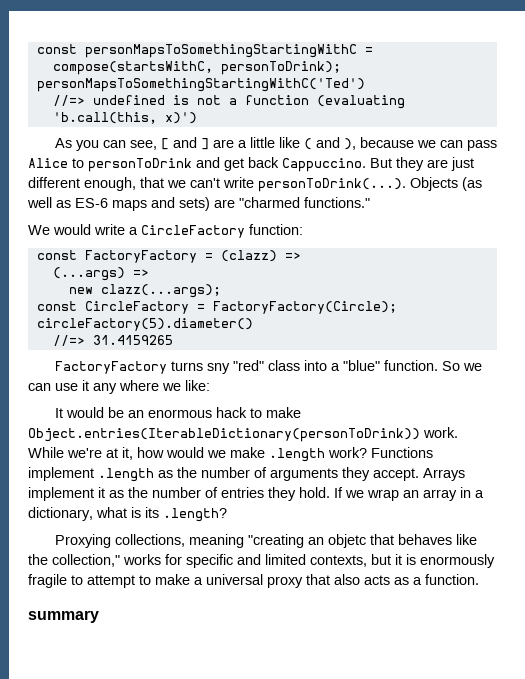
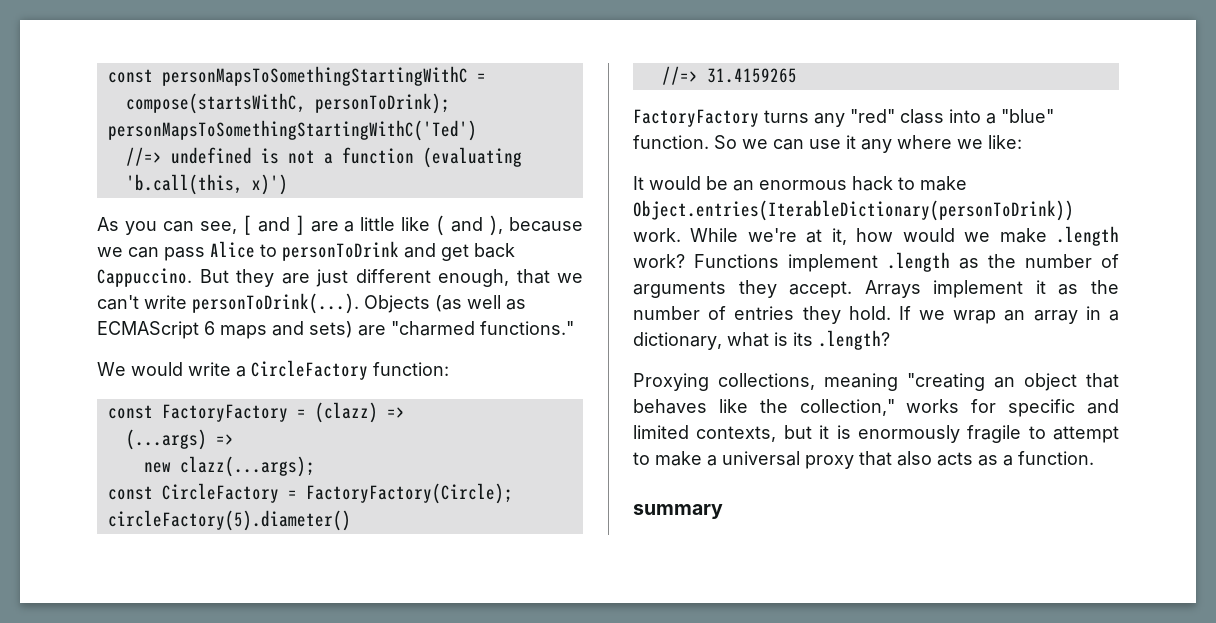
- But they are just different enough, that we can't write personToDrink(...). Objects (as well as ES-6 maps and sets) are "charmed functions."
+ But they are just different enough, that we can't write personToDrink(...). Objects (as well as ECMAScript 6 maps and sets) are "charmed functions."
- FactoryFactory turns sny "red" class into a "blue" function.
+ FactoryFactory turns any "red" class into a "blue" function.
- Proxying collections, meaning "creating an objetc that behaves like the collection," works for specific and limited contexts, but it is enormously fragile to attempt to make a universal proxy that also acts as a function.
+ Proxying collections, meaning "creating an object that behaves like the collection," works for specific and limited contexts, but it is enormously fragile to attempt to make a universal proxy that also acts as a function.

